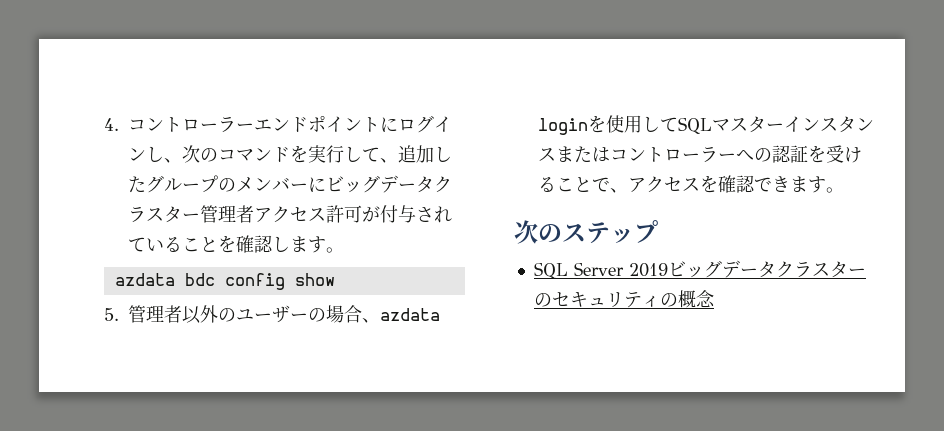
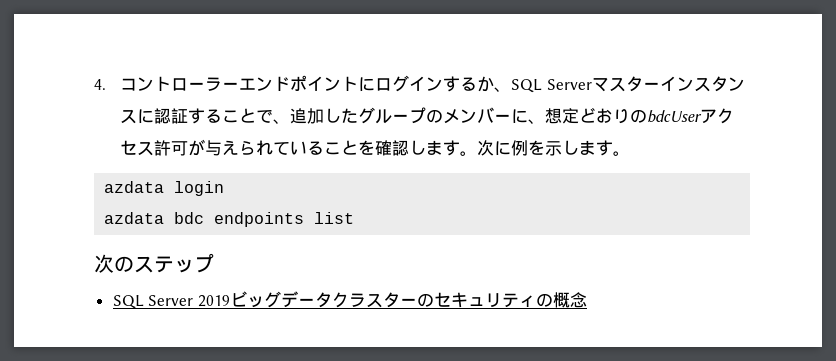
- 4.コントローラーエンドポイントにログインし、次のコマンドを実行して、追加したグループのメンバーにビッグデータクラスター管理者アクセス許可が付与されていることを確認します。
- azdata bdc config show
- 5.管理者以外のユーザーの場合、azdata loginを使用してSQLマスターインスタンスまたはコントローラーへの認証を受けることで、アクセスを確認できます。
+ 4.コントローラーエンドポイントにログインするか、SQL Serverマスターインスタンスに認証することで、追加したグループのメンバーに、想定どおりのbdcUserアクセス許可が与えられていることを確認します。次に例を示します。
+ azdata login
+ azdata bdc endpoints list

